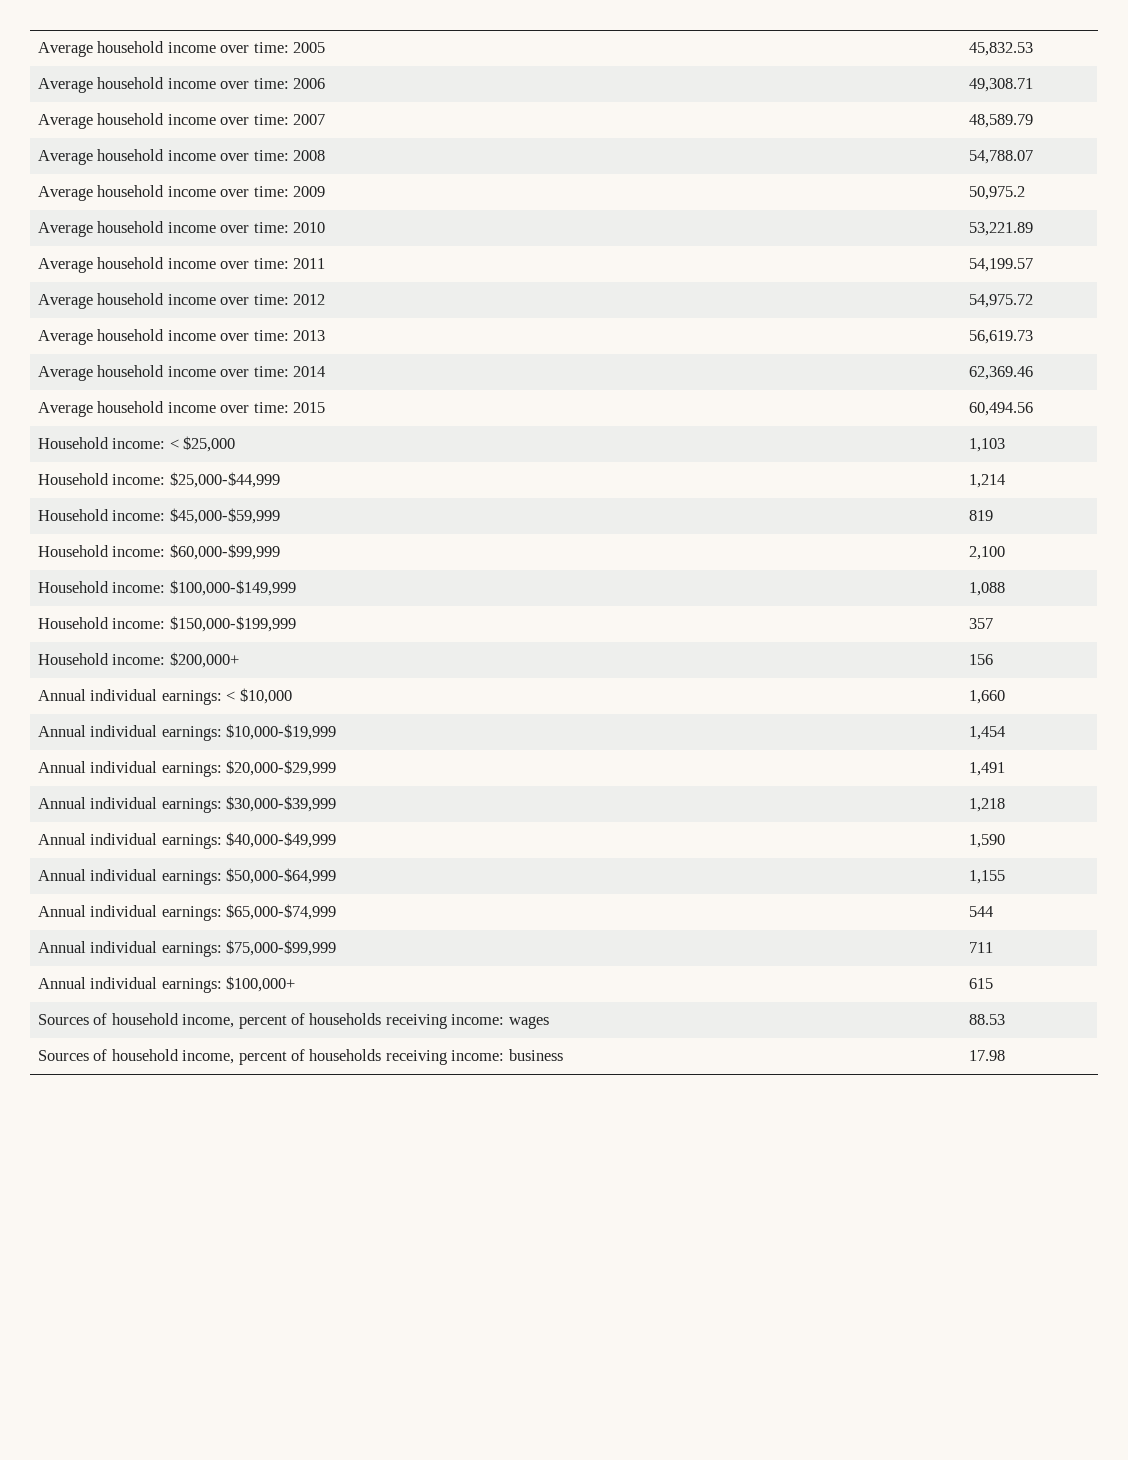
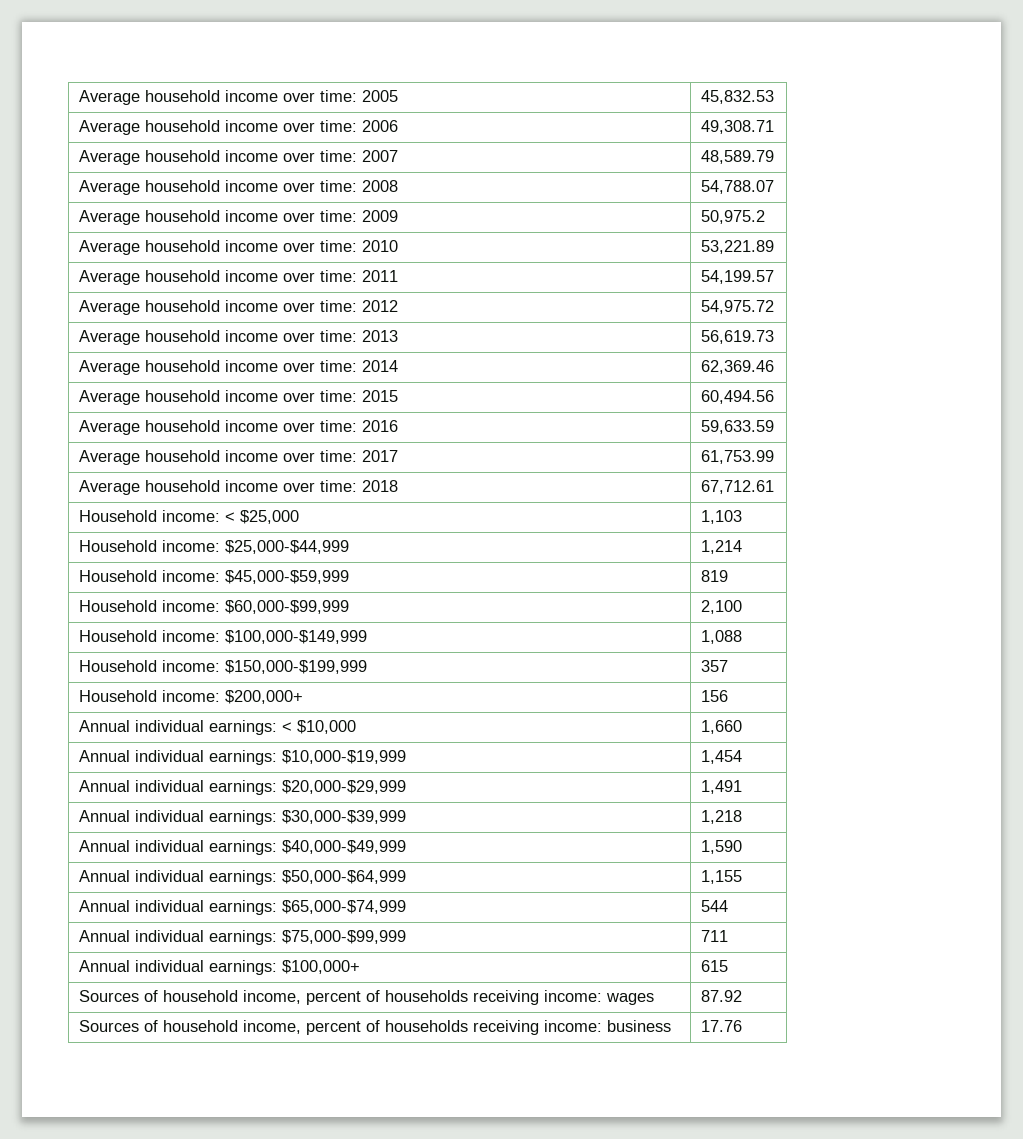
+ Average household income over time: 2016 | 59,633.59
+ Average household income over time: 2017 | 61,753.99
+ Average household income over time: 2018 | 67,712.61
- Sources of household income, percent of households receiving income: wages | 88.53
+ Sources of household income, percent of households receiving income: wages | 87.92
- Sources of household income, percent of households receiving income: business | 17.98
+ Sources of household income, percent of households receiving income: business | 17.76

